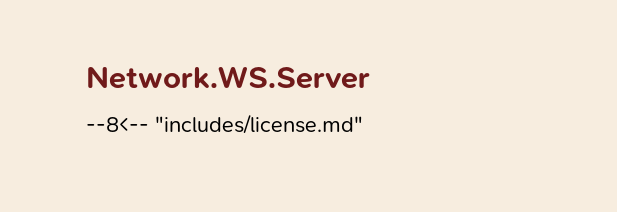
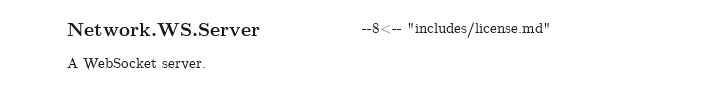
+ A WebSocket server.

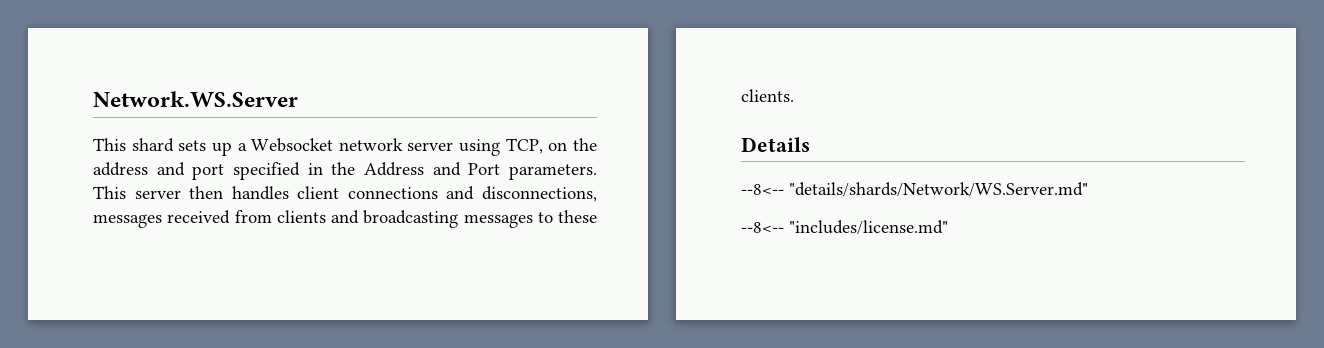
- A WebSocket server.
+ This shard sets up a Websocket network server using TCP, on the address and port specified in the Address and Port parameters. This server then handles client connections and disconnections, messages received from clients and broadcasting messages to these clients.
+ Details
+ --8<-- "details/shards/Network/WS.Server.md"

